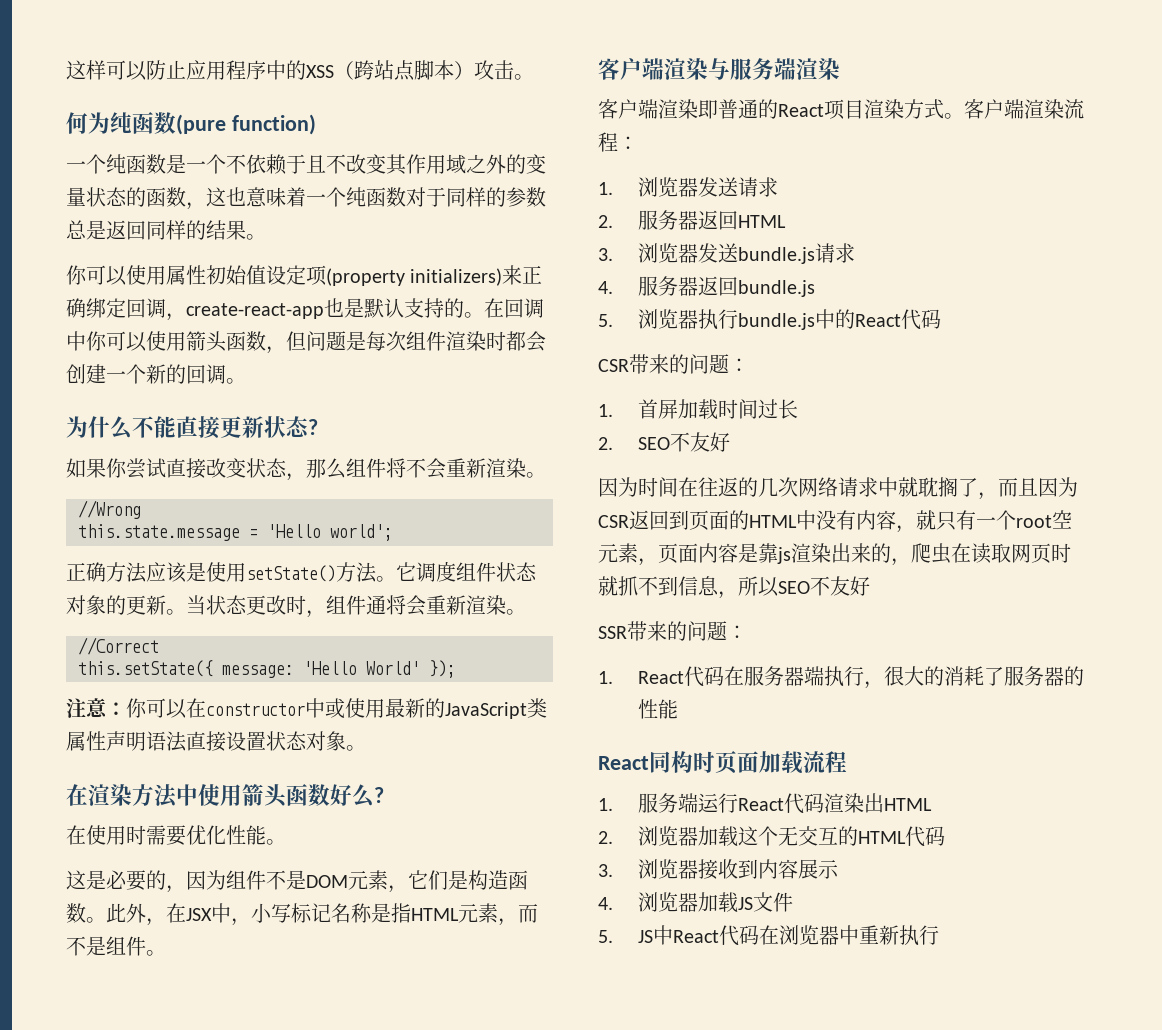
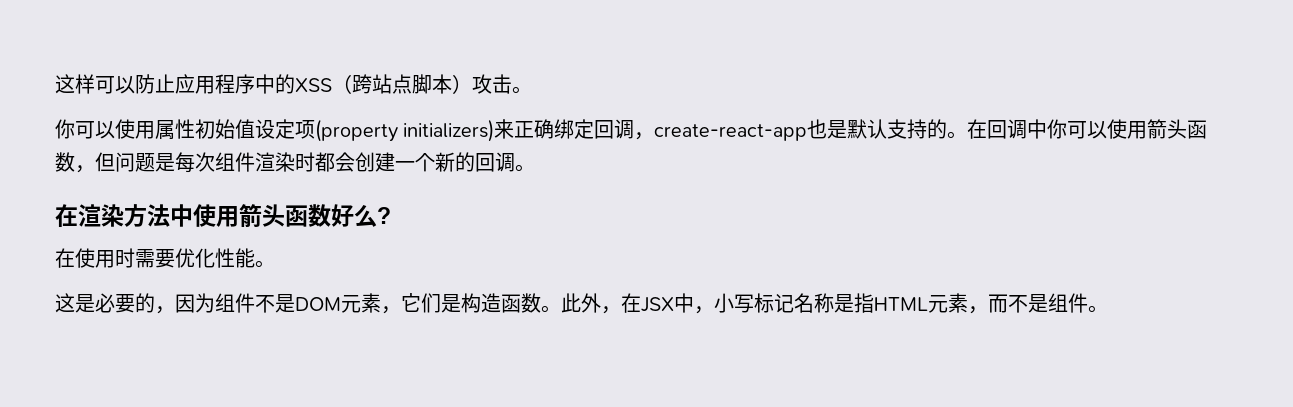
- 何为纯函数(pure function)
- 一个纯函数是一个不依赖于且不改变其作用域之外的变量状态的函数，这也意味着一个纯函数对于同样的参数总是返回同样的结果。
- 为什么不能直接更新状态?
- 如果你尝试直接改变状态，那么组件将不会重新渲染。
- //Wrong
- this.state.message = 'Hello world';
- 正确方法应该是使用setState()方法。它调度组件状态对象的更新。当状态更改时，组件通将会重新渲染。
- //Correct
- this.setState({ message: 'Hello World' });
- 注意：你可以在constructor中或使用最新的JavaScript类属性声明语法直接设置状态对象。
- 客户端渲染与服务端渲染
- 客户端渲染即普通的React项目渲染方式。客户端渲染流程：
- 1.浏览器发送请求
- 2.服务器返回HTML
- 3.浏览器发送bundle.js请求
- 4.服务器返回bundle.js
- 5.浏览器执行bundle.js中的React代码
- CSR带来的问题：
- 1.首屏加载时间过长
- 2. SEO不友好
- 因为时间在往返的几次网络请求中就耽搁了，而且因为CSR返回到页面的HTML中没有内容，就只有一个root空元素，页面内容是靠js渲染出来的，爬虫在读取网页时就抓不到信息，所以SEO不友好
- SSR带来的问题：
- 1. React代码在服务器端执行，很大的消耗了服务器的性能
- React同构时页面加载流程
- 1.服务端运行React代码渲染出HTML
- 2.浏览器加载这个无交互的HTML代码
- 3.浏览器接收到内容展示
- 4.浏览器加载JS文件
- 5. JS中React代码在浏览器中重新执行

